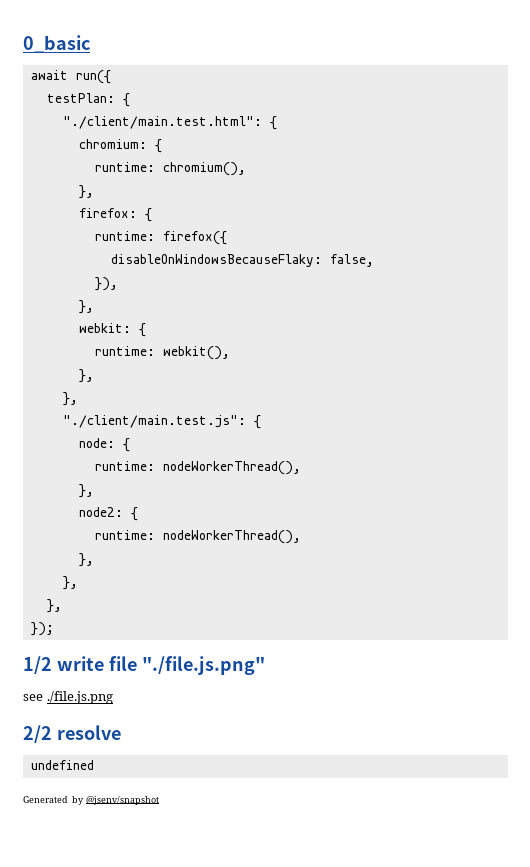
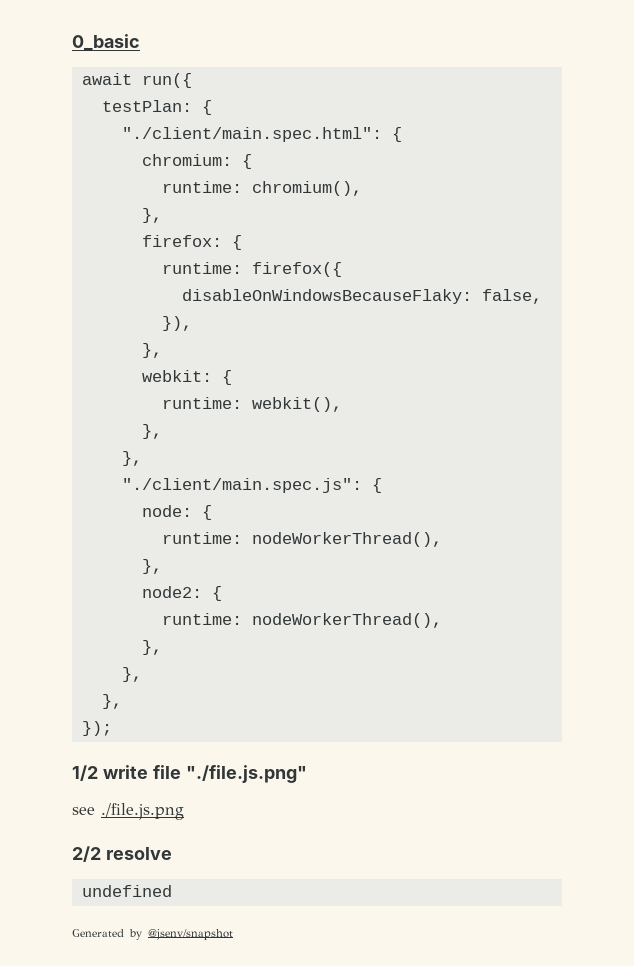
- "./client/main.test.html": {
+ "./client/main.spec.html": {
- "./client/main.test.js": {
+ "./client/main.spec.js": {

